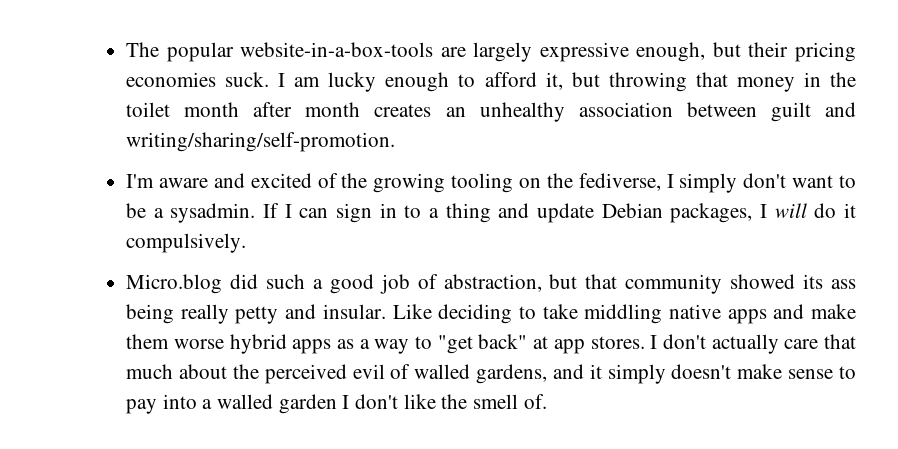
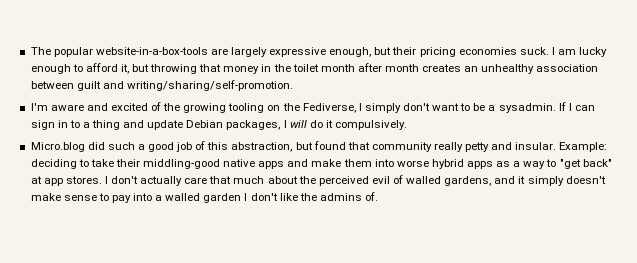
- I'm aware and excited of the growing tooling on the fediverse, I simply don't want to be a sysadmin.
+ I'm aware and excited of the growing tooling on the Fediverse, I simply don't want to be a sysadmin.
- Micro.blog did such a good job of abstraction, but that community showed its ass being really petty and insular.
+ Micro.blog did such a good job of this abstraction, but found that community really petty and insular.
- Like deciding to take middling native apps and make them worse hybrid apps as a way to "get back" at app stores.
+ Example: deciding to take their middling-good native apps and make them into worse hybrid apps as a way to "get back" at app stores.
- I don't actually care that much about the perceived evil of walled gardens, and it simply doesn't make sense to pay into a walled garden I don't like the smell of.
+ I don't actually care that much about the perceived evil of walled gardens, and it simply doesn't make sense to pay into a walled garden I don't like the admins of.

